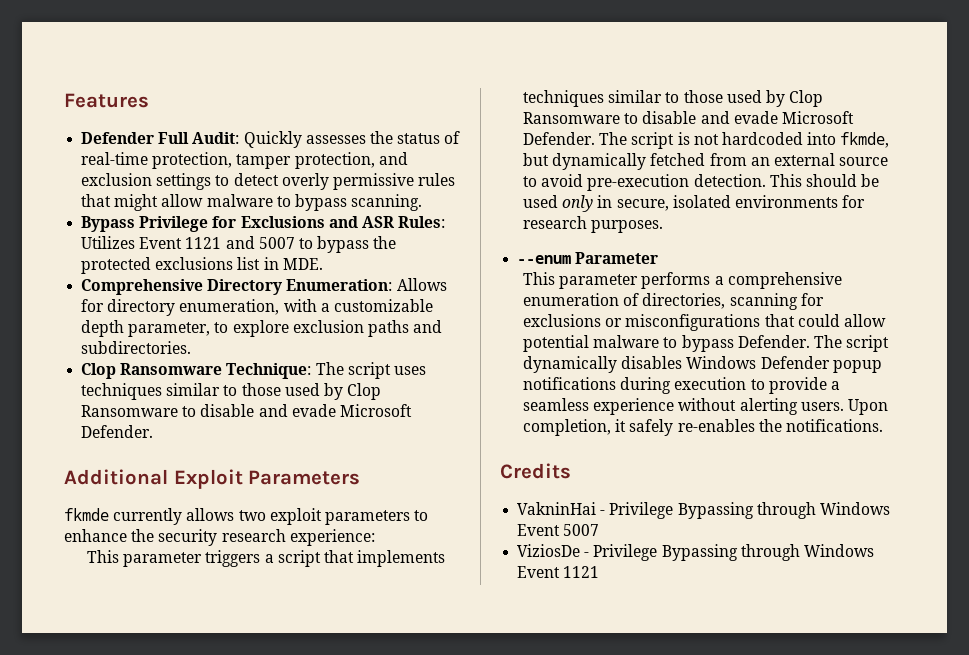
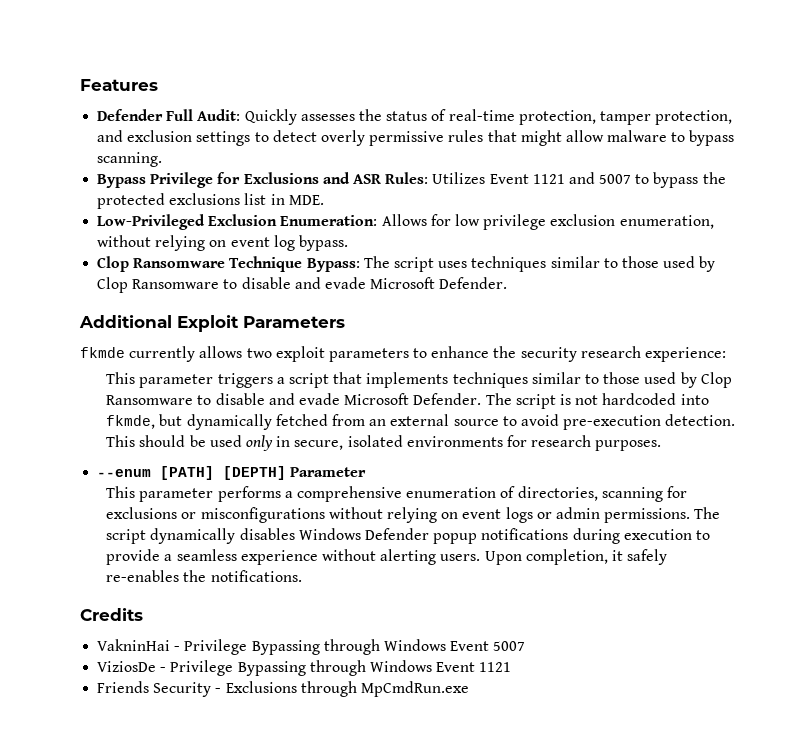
- Comprehensive Directory Enumeration: Allows for directory enumeration, with a customizable depth parameter, to explore exclusion paths and subdirectories.
- Clop Ransomware Technique: The script uses techniques similar to those used by Clop Ransomware to disable and evade Microsoft Defender.
+ Low-Privileged Exclusion Enumeration: Allows for low privilege exclusion enumeration, without relying on event log bypass.
+ Clop Ransomware Technique Bypass: The script uses techniques similar to those used by Clop Ransomware to disable and evade Microsoft Defender.
- --enum Parameter
+ --enum [PATH] [DEPTH] Parameter
- This parameter performs a comprehensive enumeration of directories, scanning for exclusions or misconfigurations that could allow potential malware to bypass Defender.
+ This parameter performs a comprehensive enumeration of directories, scanning for exclusions or misconfigurations without relying on event logs or admin permissions.
+ Friends Security - Exclusions through MpCmdRun.exe

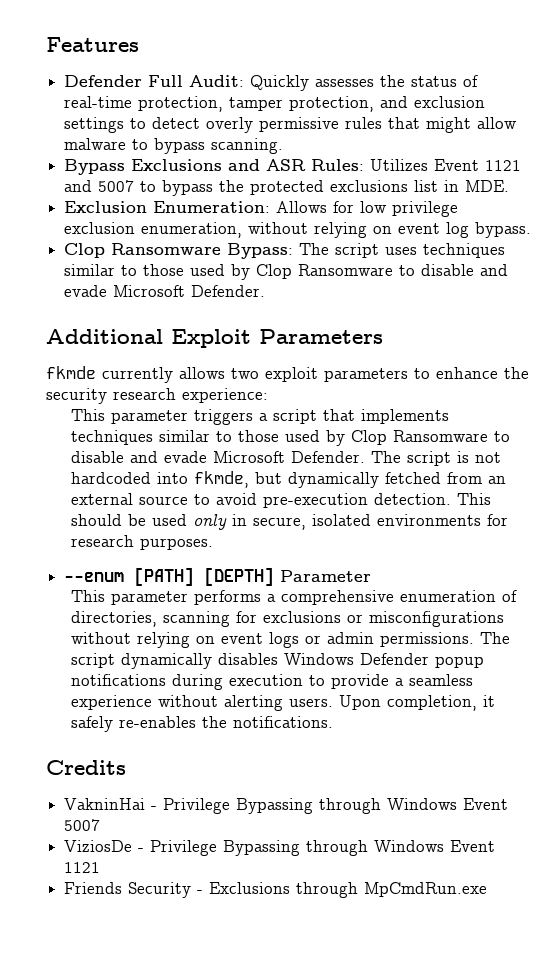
- Bypass Privilege for Exclusions and ASR Rules: Utilizes Event 1121 and 5007 to bypass the protected exclusions list in MDE.
+ Bypass Exclusions and ASR Rules: Utilizes Event 1121 and 5007 to bypass the protected exclusions list in MDE.
- Low-Privileged Exclusion Enumeration: Allows for low privilege exclusion enumeration, without relying on event log bypass.
+ Exclusion Enumeration: Allows for low privilege exclusion enumeration, without relying on event log bypass.
- Clop Ransomware Technique Bypass: The script uses techniques similar to those used by Clop Ransomware to disable and evade Microsoft Defender.
+ Clop Ransomware Bypass: The script uses techniques similar to those used by Clop Ransomware to disable and evade Microsoft Defender.

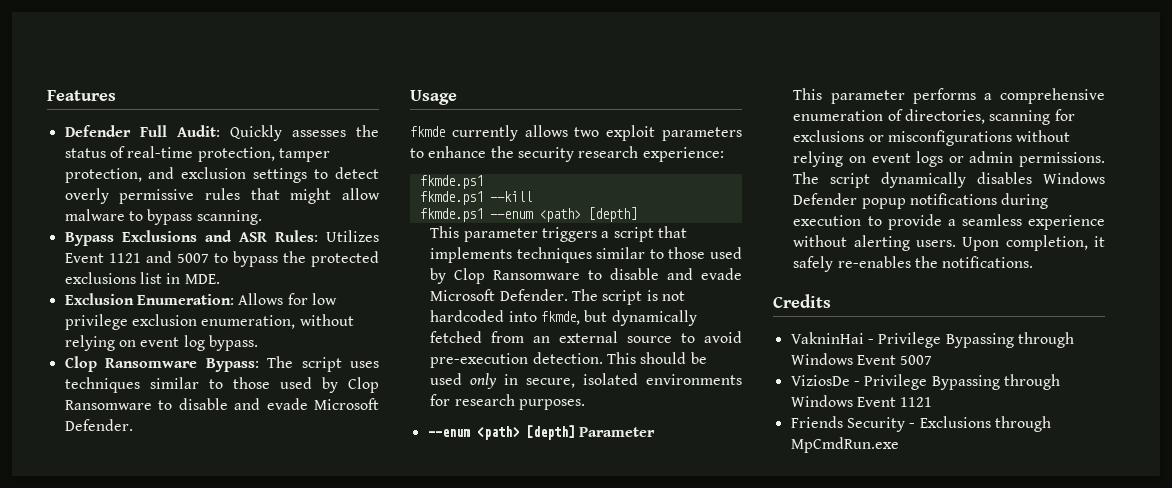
- Additional Exploit Parameters
+ Usage
  fkmde currently allows two exploit parameters to enhance the security research experience:
+ fkmde.ps1
+ fkmde.ps1 --kill
+ fkmde.ps1 --enum <path> [depth]
- --enum [PATH] [DEPTH] Parameter
+ --enum <path> [depth] Parameter

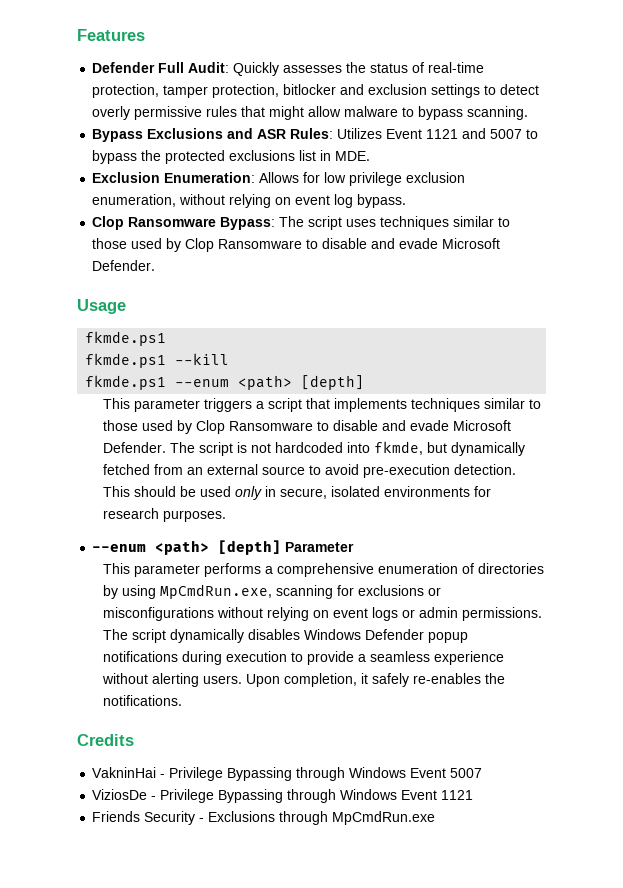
- Defender Full Audit: Quickly assesses the status of real-time protection, tamper protection, and exclusion settings to detect overly permissive rules that might allow malware to bypass scanning.
+ Defender Full Audit: Quickly assesses the status of real-time protection, tamper protection, bitlocker and exclusion settings to detect overly permissive rules that might allow malware to bypass scanning.
- fkmde currently allows two exploit parameters to enhance the security research experience:
- This parameter performs a comprehensive enumeration of directories, scanning for exclusions or misconfigurations without relying on event logs or admin permissions.
+ This parameter performs a comprehensive enumeration of directories by using MpCmdRun.exe, scanning for exclusions or misconfigurations without relying on event logs or admin permissions.

